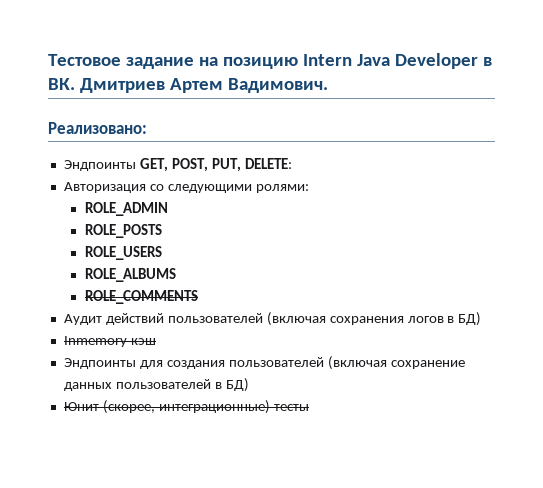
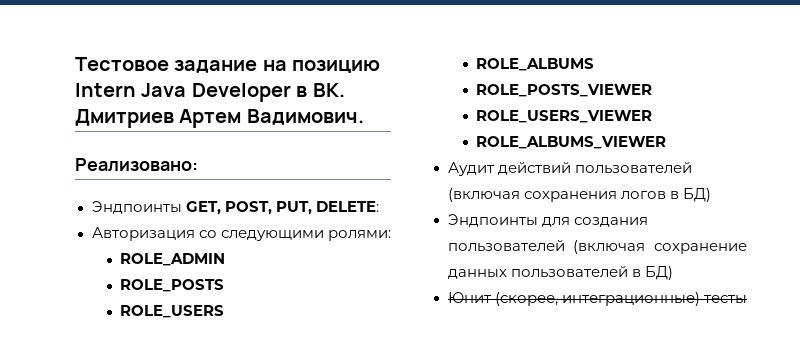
- ROLE_COMMENTS
+ ROLE_POSTS_VIEWER
+ ROLE_USERS_VIEWER
+ ROLE_ALBUMS_VIEWER
- Inmemory кэш

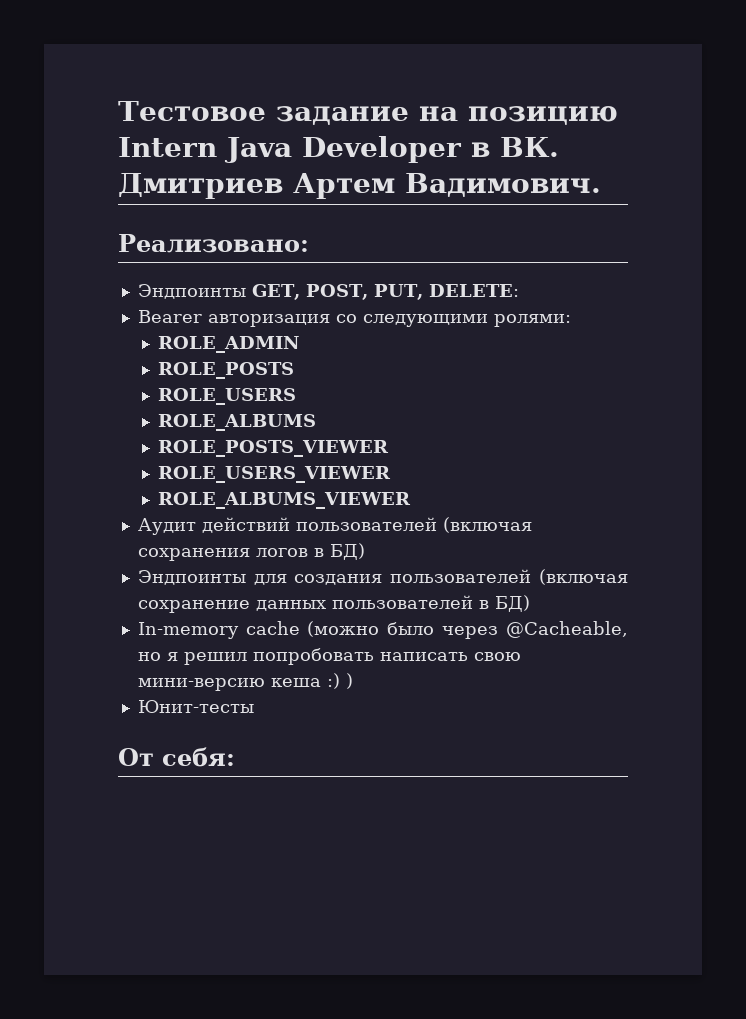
- Авторизация со следующими ролями:
+ Bearer авторизация со следующими ролями:
- Юнит (скорее, интеграционные) тесты
+ In-memory cache (можно было через @Cacheable, но я решил попробовать написать свою мини-версию кеша :) )
+ Юнит-тесты
+ От себя:

